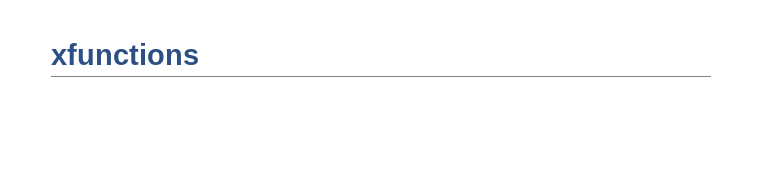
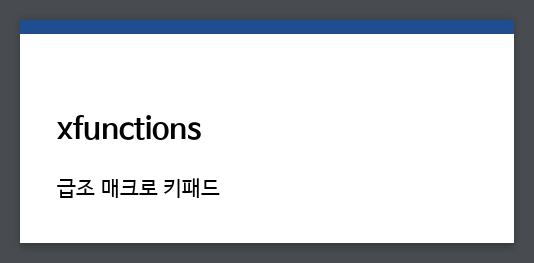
+ 급조 매크로 키패드

